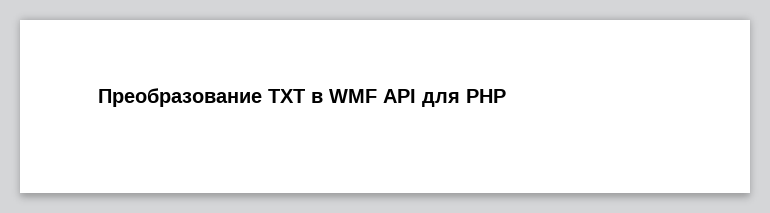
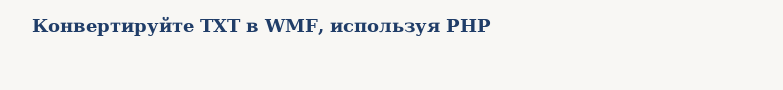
- Преобразование TXT в WMF API для PHP
+ Конвертируйте TXT в WMF, используя PHP

